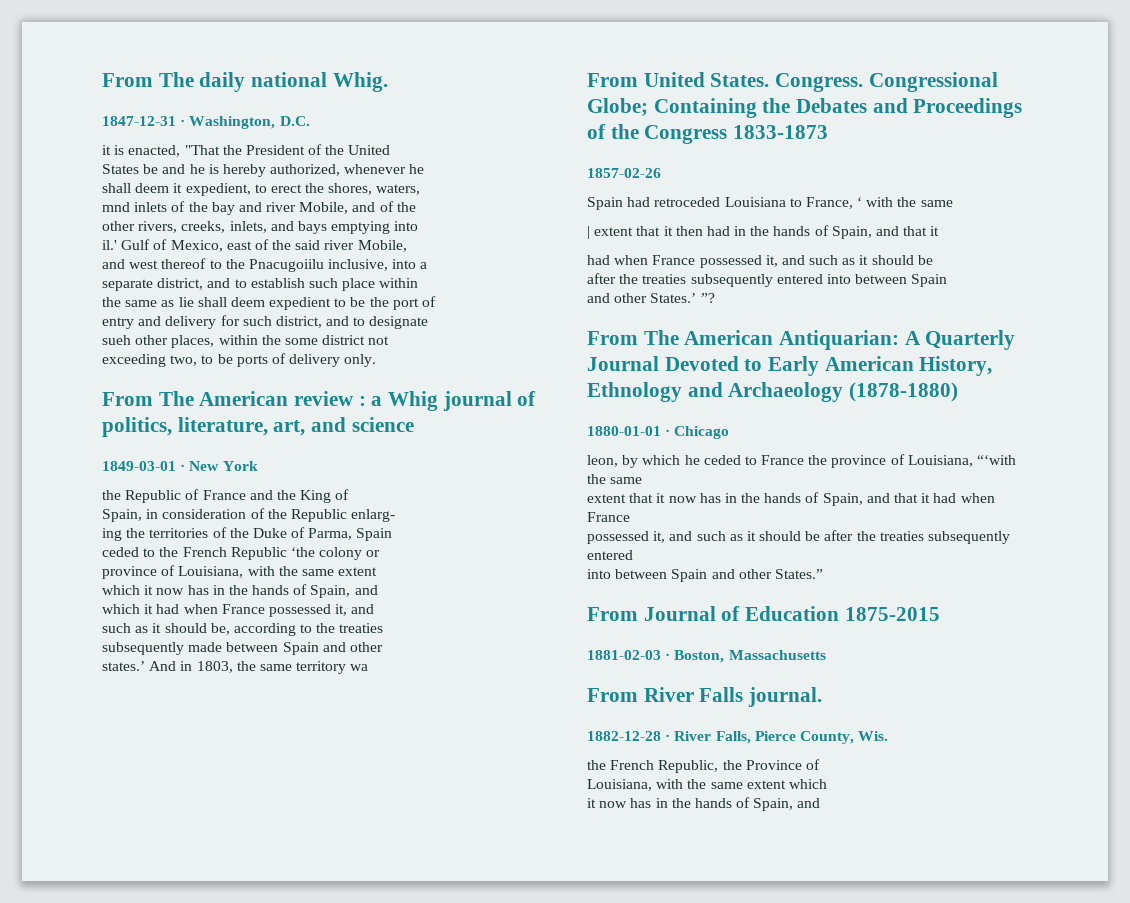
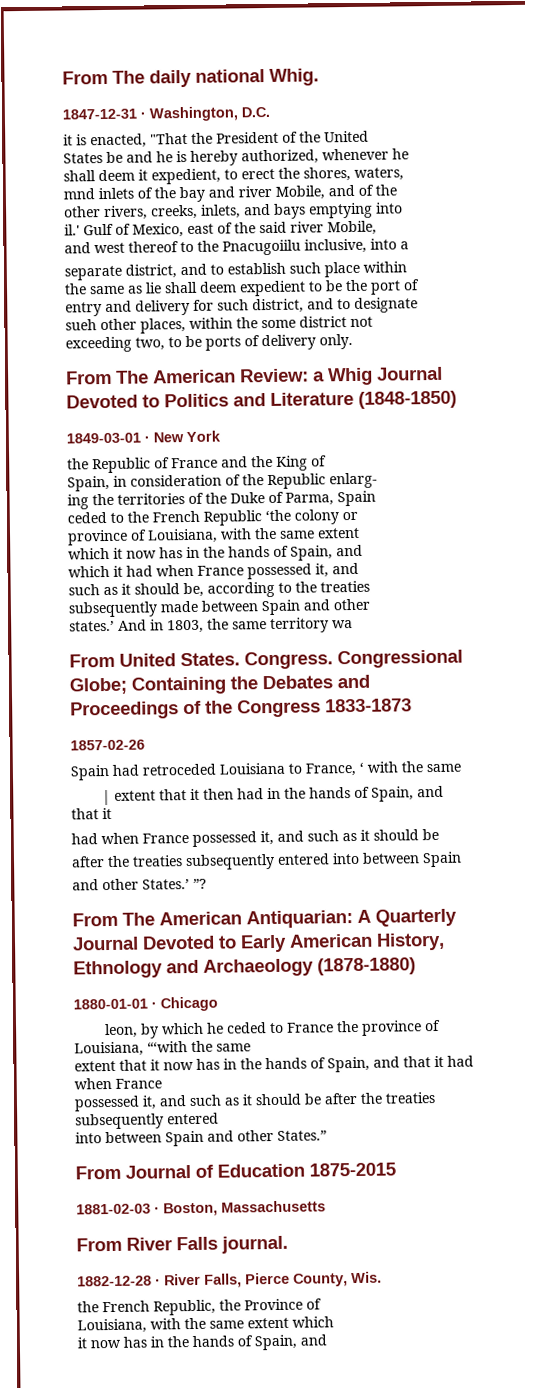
- From The American review : a Whig journal of politics, literature, art, and science
+ From The American Review: a Whig Journal Devoted to Politics and Literature (1848-1850)

